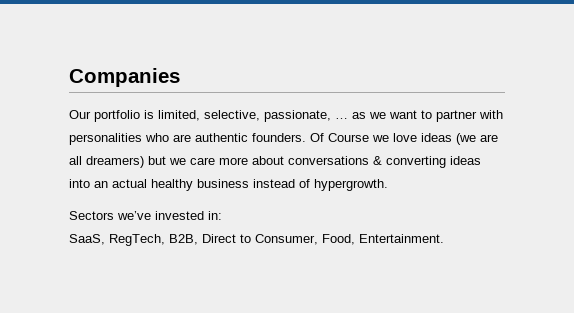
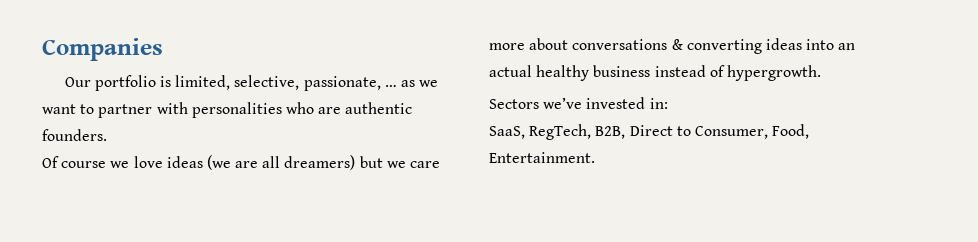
- Our portfolio is limited, selective, passionate, … as we want to partner with personalities who are authentic founders. Of Course we love ideas (we are all dreamers) but we care more about conversations & converting ideas into an actual healthy business instead of hypergrowth.
+ Our portfolio is limited, selective, passionate, … as we want to partner with personalities who are authentic founders.
+ Of course we love ideas (we are all dreamers) but we care more about conversations & converting ideas into an actual healthy business instead of hypergrowth.

